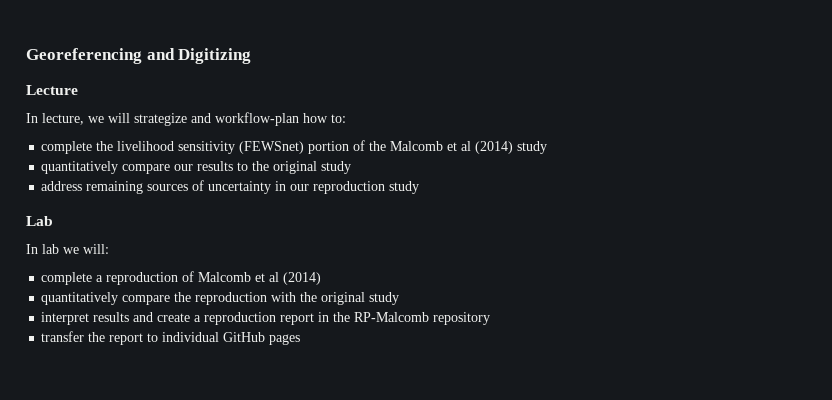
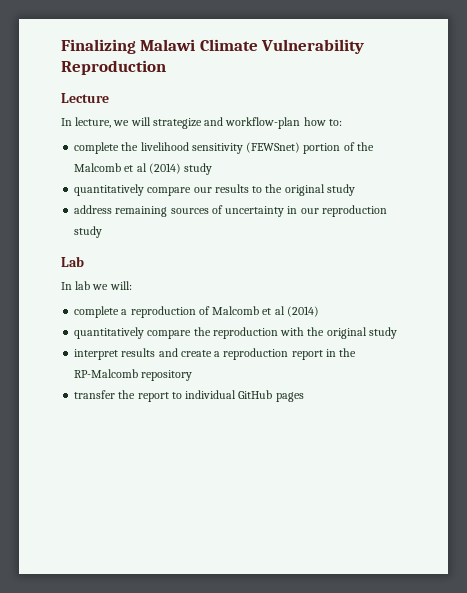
- Georeferencing and Digitizing
+ Finalizing Malawi Climate Vulnerability Reproduction

